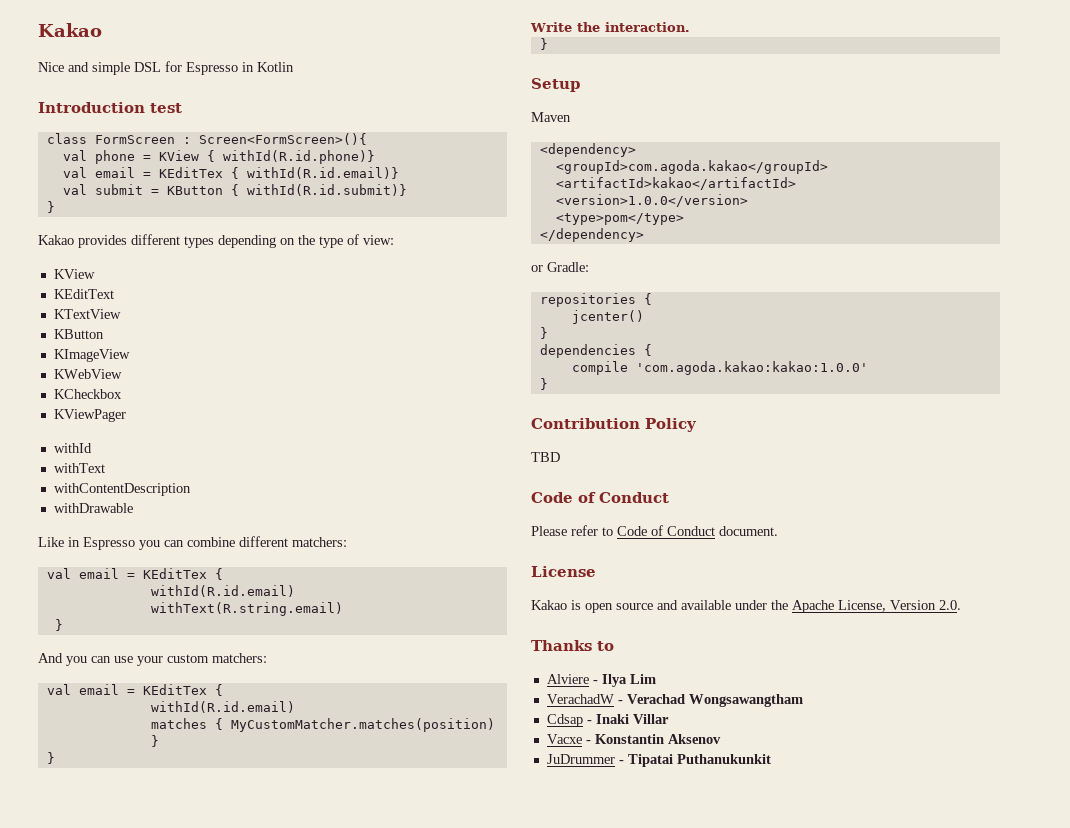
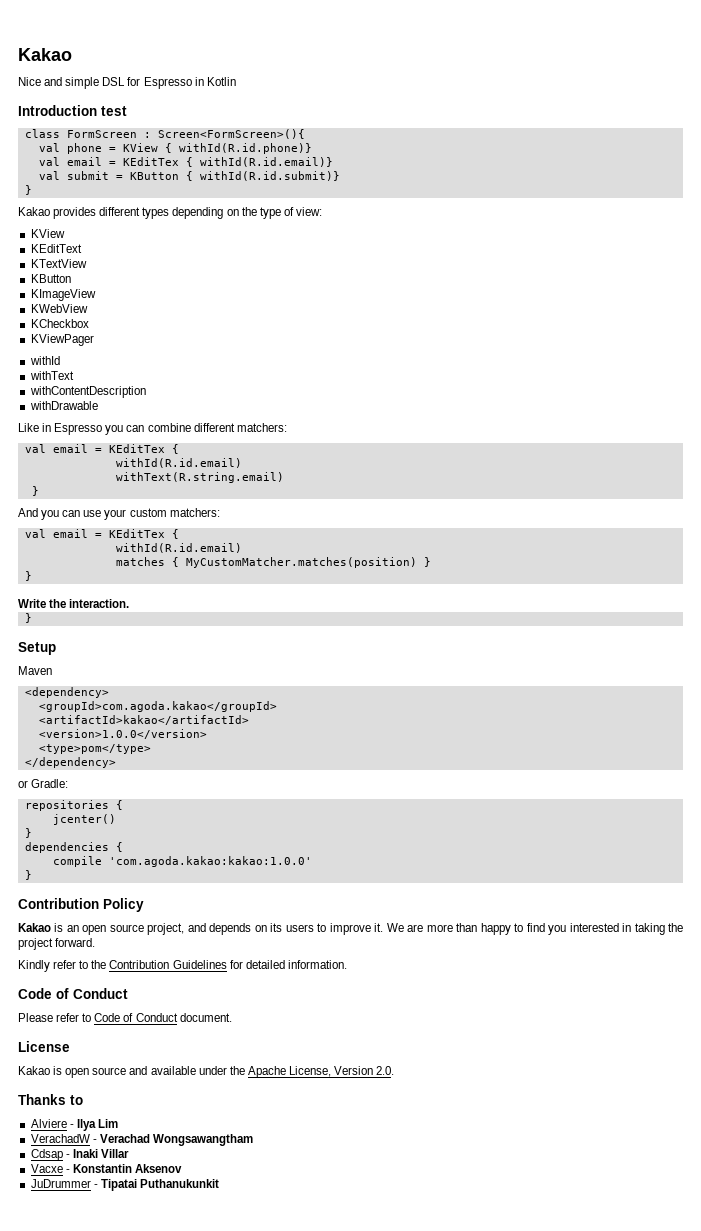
- TBD
+ Kakao is an open source project, and depends on its users to improve it. We are more than happy to find you interested in taking the project forward.
+ Kindly refer to the Contribution Guidelines for detailed information.

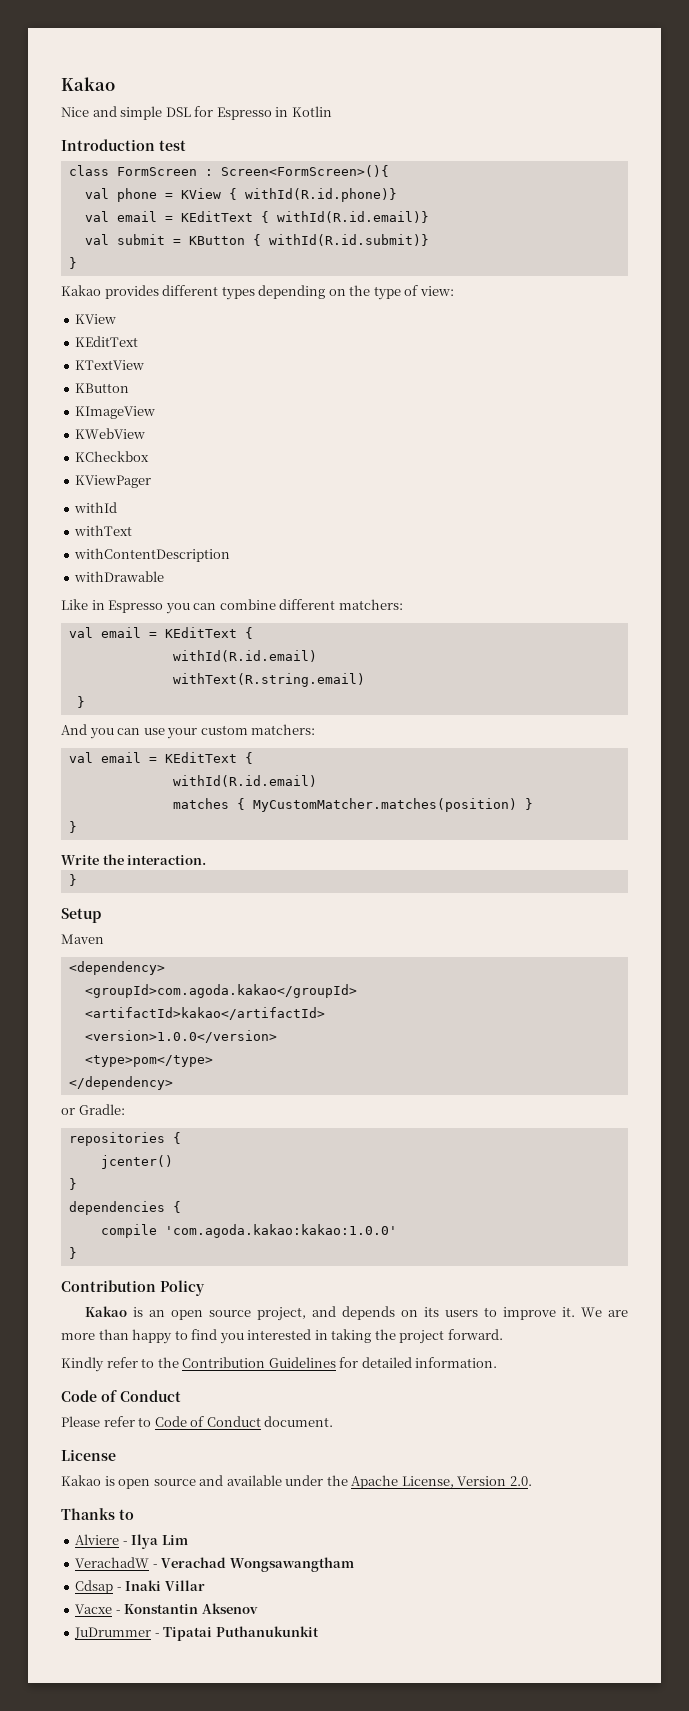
- val email = KEditTex { withId(R.id.email)}
+ val email = KEditText { withId(R.id.email)}
  Like in Espresso you can combine different matchers:
- val email = KEditTex {
+ val email = KEditText {
  And you can use your custom matchers:
- val email = KEditTex {
+ val email = KEditText {

